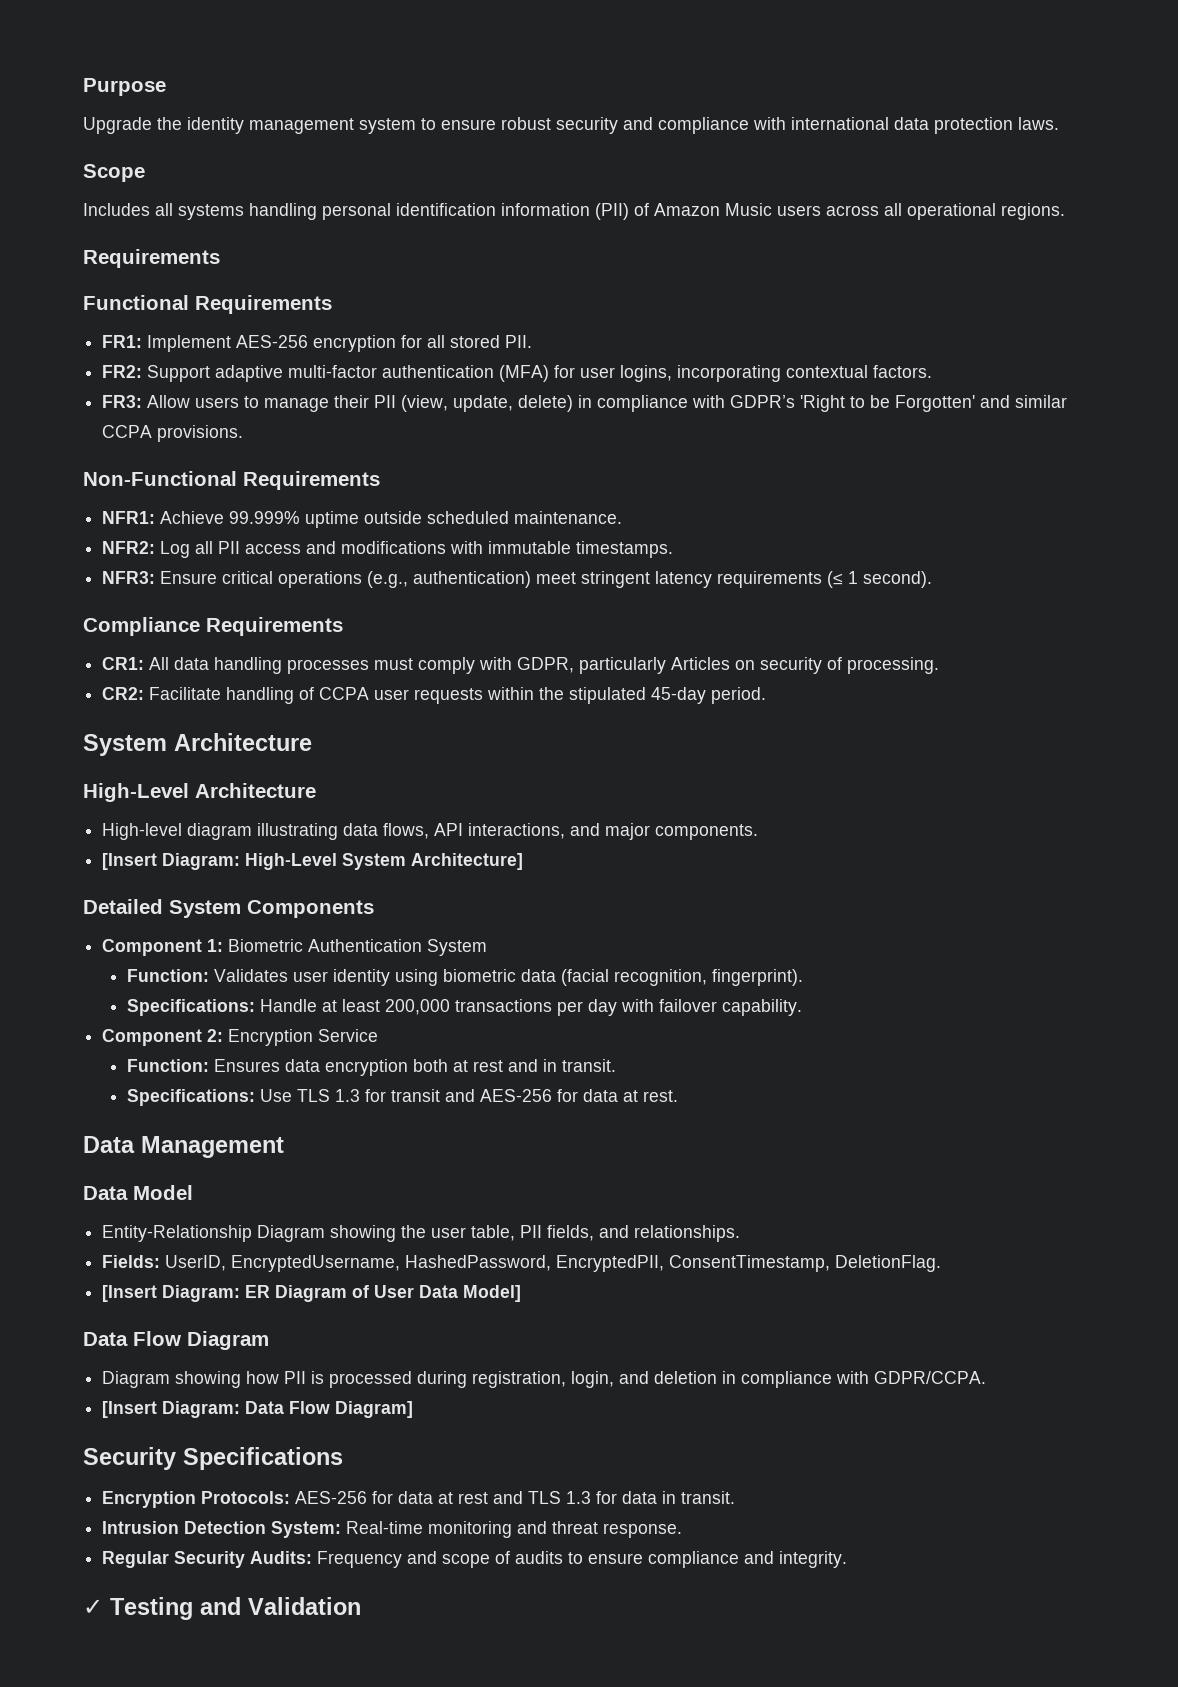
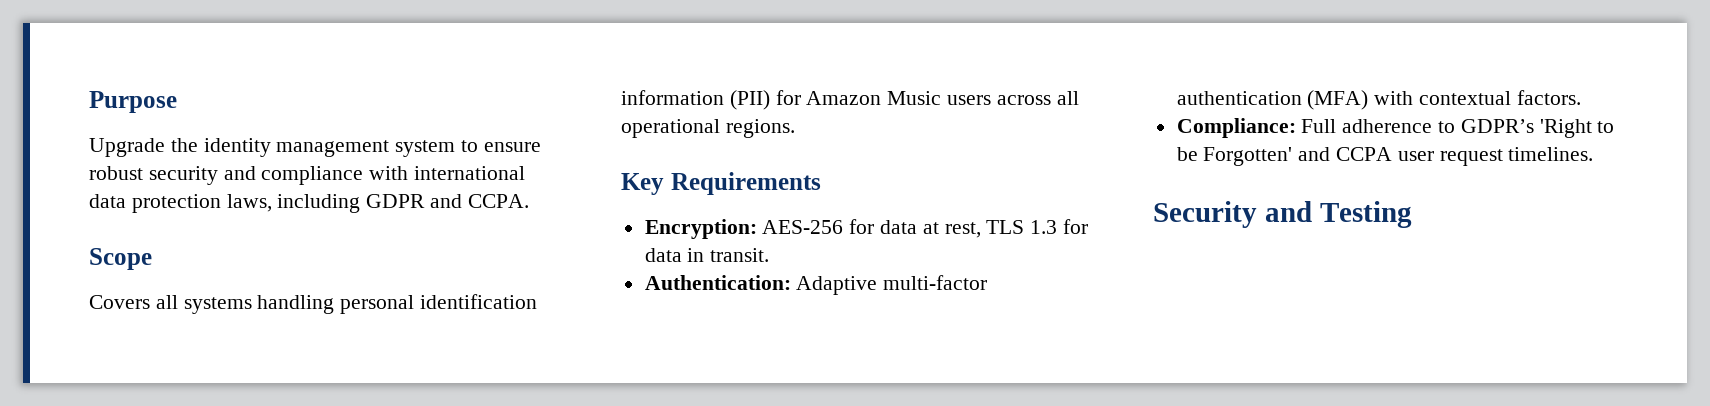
- Upgrade the identity management system to ensure robust security and compliance with international data protection laws.
+ Upgrade the identity management system to ensure robust security and compliance with international data protection laws, including GDPR and CCPA.
- Includes all systems handling personal identification information (PII) of Amazon Music users across all operational regions.
- Requirements
- Functional Requirements
- FR1: Implement AES-256 encryption for all stored PII.
- FR2: Support adaptive multi-factor authentication (MFA) for user logins, incorporating contextual factors.
- FR3: Allow users to manage their PII (view, update, delete) in compliance with GDPR’s 'Right to be Forgotten' and similar CCPA provisions.
- Non-Functional Requirements
- NFR1: Achieve 99.999% uptime outside scheduled maintenance.
- NFR2: Log all PII access and modifications with immutable timestamps.
- NFR3: Ensure critical operations (e.g., authentication) meet stringent latency requirements (≤ 1 second).
- Compliance Requirements
- CR1: All data handling processes must comply with GDPR, particularly Articles on security of processing.
- CR2: Facilitate handling of CCPA user requests within the stipulated 45-day period.
- System Architecture
- High-Level Architecture
- High-level diagram illustrating data flows, API interactions, and major components.
- [Insert Diagram: High-Level System Architecture]
- Detailed System Components
- Component 1: Biometric Authentication System
- Function: Validates user identity using biometric data (facial recognition, fingerprint).
- Specifications: Handle at least 200,000 transactions per day with failover capability.
- Component 2: Encryption Service
- Function: Ensures data encryption both at rest and in transit.
- Specifications: Use TLS 1.3 for transit and AES-256 for data at rest.
- Data Management
- Data Model
- Entity-Relationship Diagram showing the user table, PII fields, and relationships.
- Fields: UserID, EncryptedUsername, HashedPassword, EncryptedPII, ConsentTimestamp, DeletionFlag.
- [Insert Diagram: ER Diagram of User Data Model]
- Data Flow Diagram
- Diagram showing how PII is processed during registration, login, and deletion in compliance with GDPR/CCPA.
- [Insert Diagram: Data Flow Diagram]
- Security Specifications
- Encryption Protocols: AES-256 for data at rest and TLS 1.3 for data in transit.
+ Covers all systems handling personal identification information (PII) for Amazon Music users across all operational regions.
+ Key Requirements
+ Encryption: AES-256 for data at rest, TLS 1.3 for data in transit.
- Intrusion Detection System: Real-time monitoring and threat response.
- Regular Security Audits: Frequency and scope of audits to ensure compliance and integrity.
- ✓ Testing and Validation
+ Authentication: Adaptive multi-factor authentication (MFA) with contextual factors.
+ Compliance: Full adherence to GDPR’s 'Right to be Forgotten' and CCPA user request timelines.
+ Security and Testing

